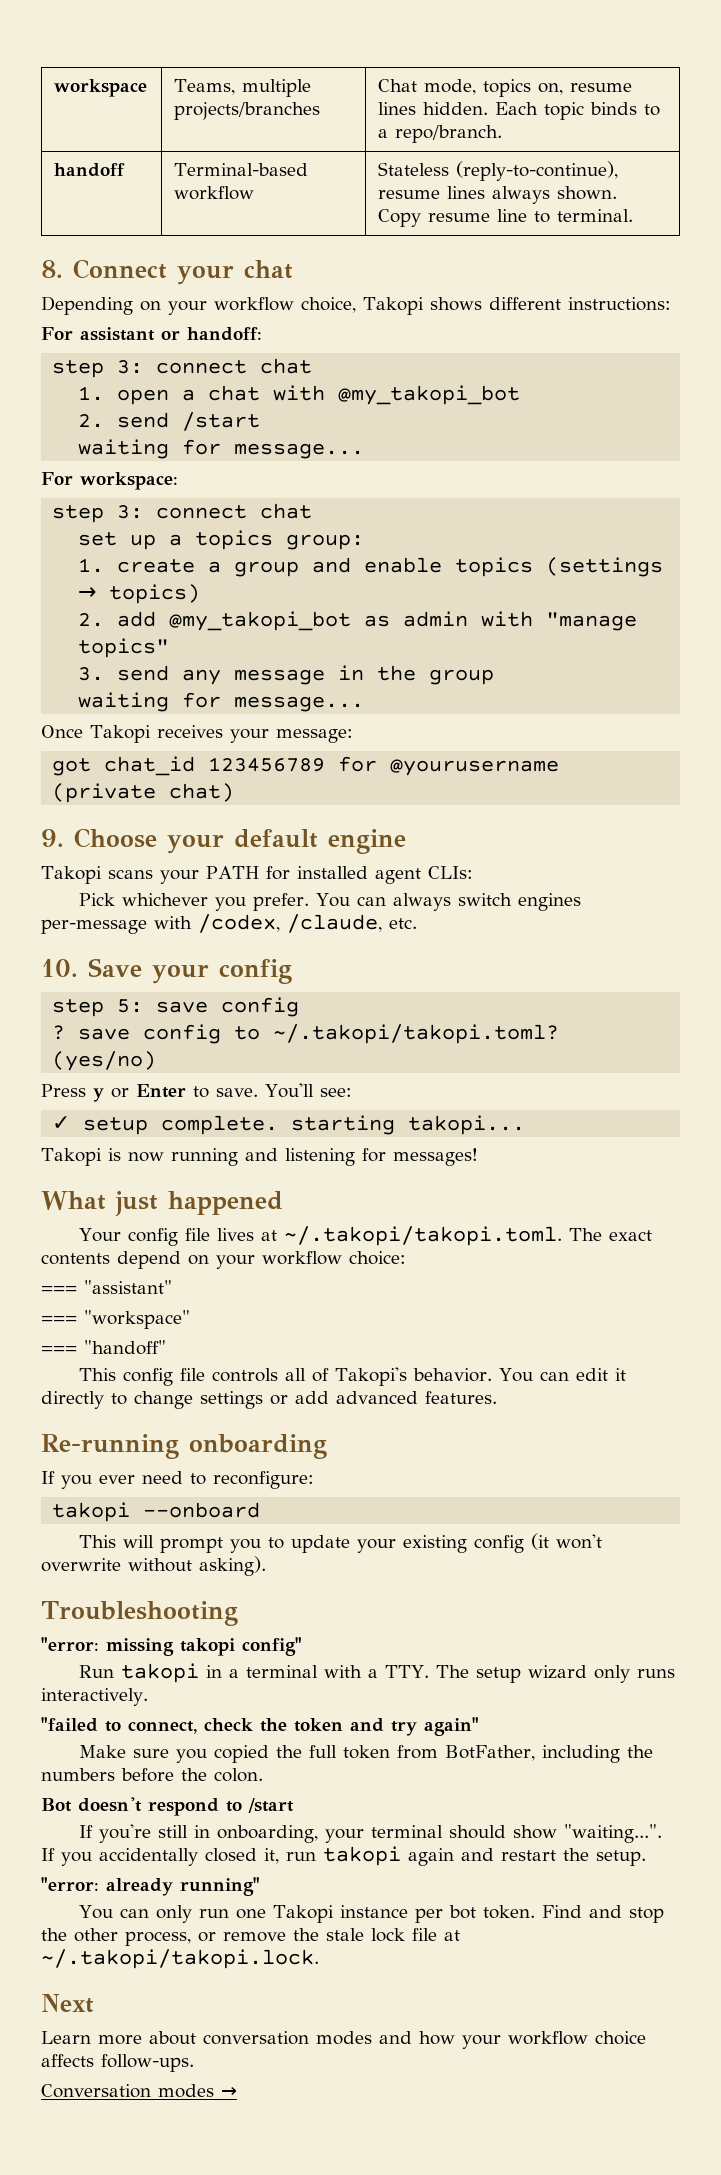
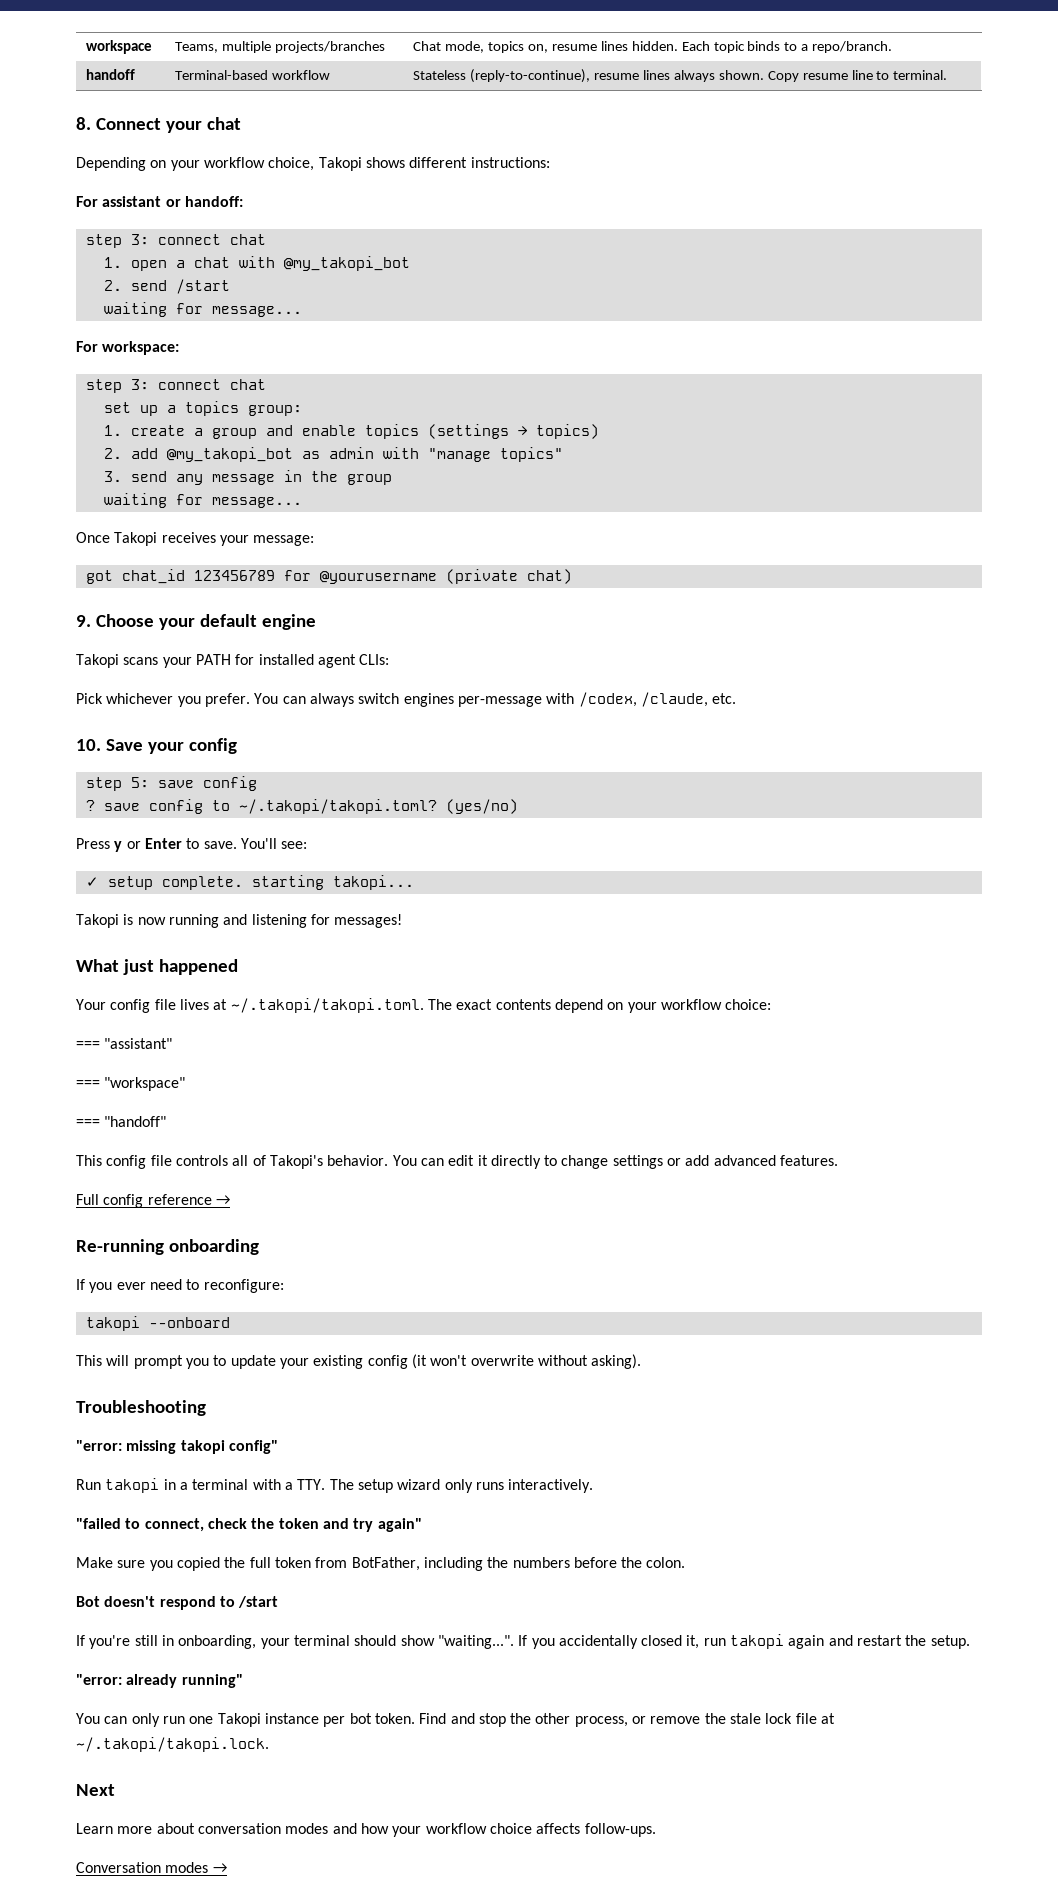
+ Full config reference →

